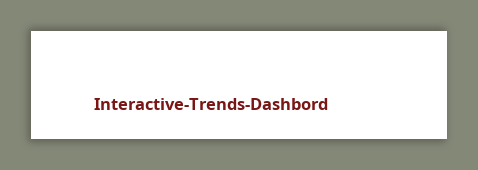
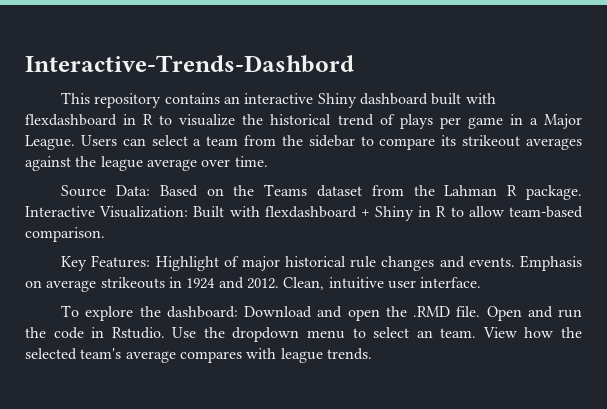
+ This repository contains an interactive Shiny dashboard built with flexdashboard in R to visualize the historical trend of plays per game in a Major League. Users can select a team from the sidebar to compare its strikeout averages against the league average over time.
+ Source Data: Based on the Teams dataset from the Lahman R package. Interactive Visualization: Built with flexdashboard + Shiny in R to allow team-based comparison.
+ Key Features: Highlight of major historical rule changes and events. Emphasis on average strikeouts in 1924 and 2012. Clean, intuitive user interface.
+ To explore the dashboard: Download and open the .RMD file. Open and run the code in Rstudio. Use the dropdown menu to select an team. View how the selected team's average compares with league trends.

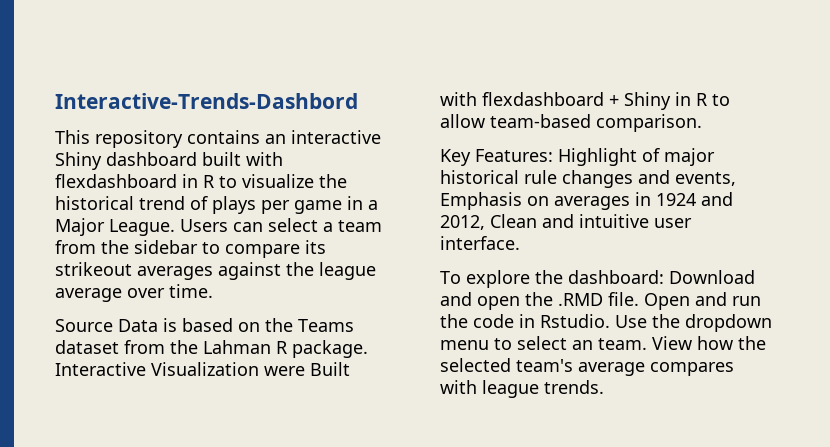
- Source Data: Based on the Teams dataset from the Lahman R package.
+ Source Data is based on the Teams dataset from the Lahman R package.
- Interactive Visualization: Built with flexdashboard + Shiny in R to allow team-based comparison.
+ Interactive Visualization were Built with flexdashboard + Shiny in R to allow team-based comparison.
- Key Features: Highlight of major historical rule changes and events. Emphasis on average strikeouts in 1924 and 2012. Clean, intuitive user interface.
+ Key Features: Highlight of major historical rule changes and events, Emphasis on averages in 1924 and 2012, Clean and intuitive user interface.

